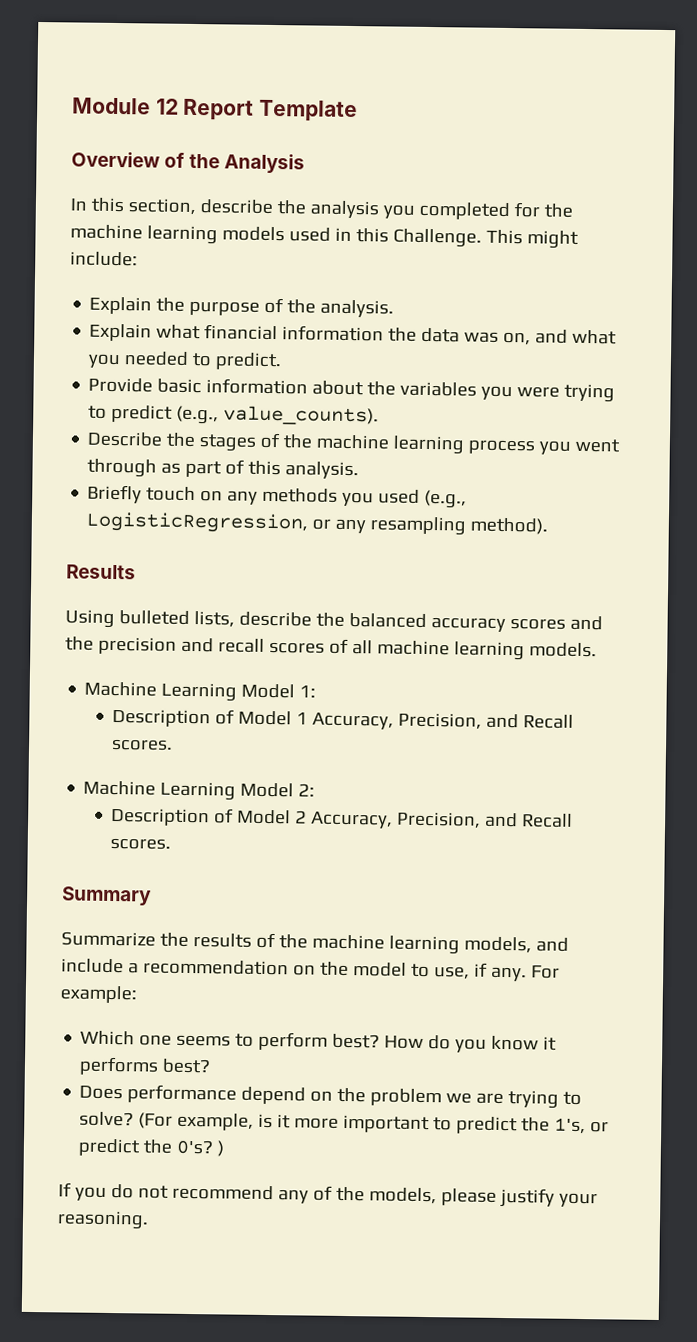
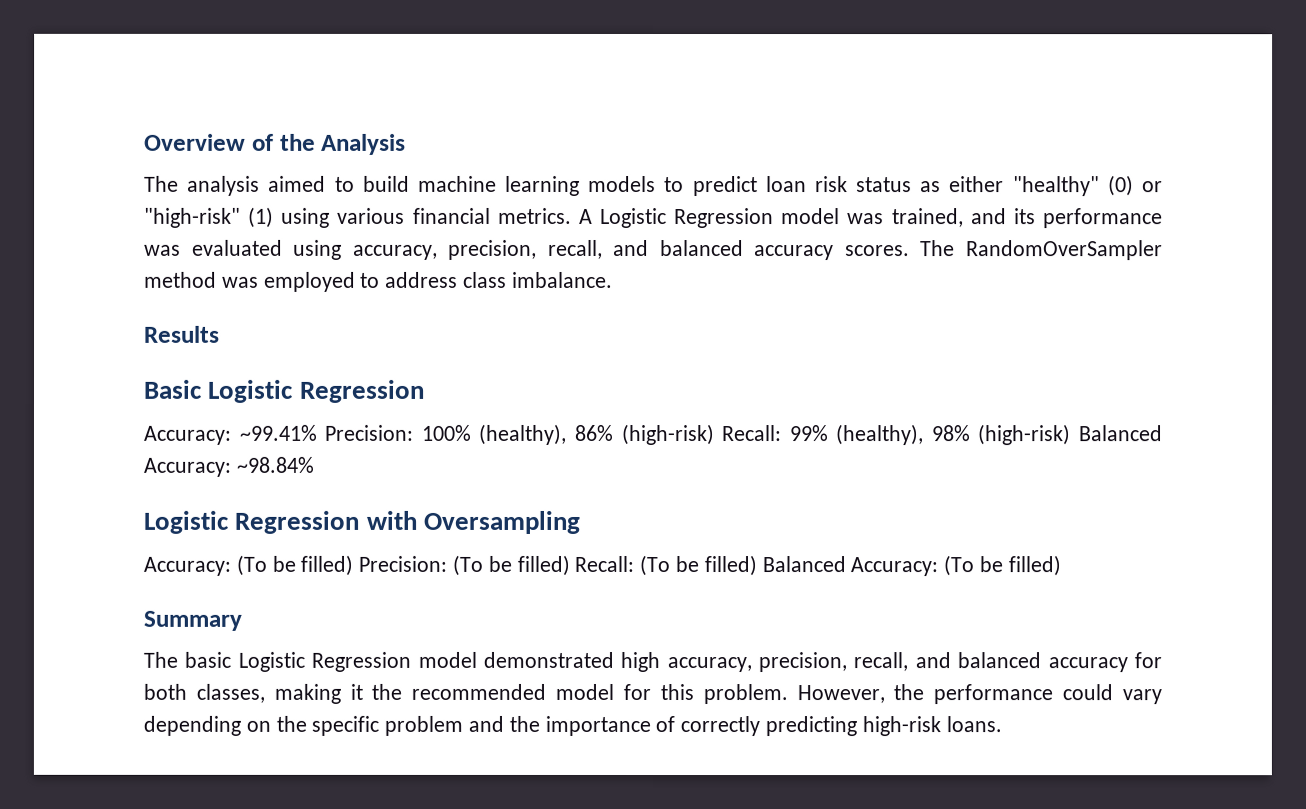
- Module 12 Report Template
- In this section, describe the analysis you completed for the machine learning models used in this Challenge. This might include:
- Explain the purpose of the analysis.
- Explain what financial information the data was on, and what you needed to predict.
- Provide basic information about the variables you were trying to predict (e.g., value_counts).
- Describe the stages of the machine learning process you went through as part of this analysis.
- Briefly touch on any methods you used (e.g., LogisticRegression, or any resampling method).
+ The analysis aimed to build machine learning models to predict loan risk status as either "healthy" (0) or "high-risk" (1) using various financial metrics. A Logistic Regression model was trained, and its performance was evaluated using accuracy, precision, recall, and balanced accuracy scores. The RandomOverSampler method was employed to address class imbalance.
  Results
- Using bulleted lists, describe the balanced accuracy scores and the precision and recall scores of all machine learning models.
- Machine Learning Model 1:
- Description of Model 1 Accuracy, Precision, and Recall scores.
- Machine Learning Model 2:
- Description of Model 2 Accuracy, Precision, and Recall scores.
+ Basic Logistic Regression
+ Accuracy: ~99.41% Precision: 100% (healthy), 86% (high-risk) Recall: 99% (healthy), 98% (high-risk) Balanced Accuracy: ~98.84%
+ Logistic Regression with Oversampling
+ Accuracy: (To be filled) Precision: (To be filled) Recall: (To be filled) Balanced Accuracy: (To be filled)
  Summary
- Summarize the results of the machine learning models, and include a recommendation on the model to use, if any. For example:
- Which one seems to perform best? How do you know it performs best?
- Does performance depend on the problem we are trying to solve? (For example, is it more important to predict the 1's, or predict the 0's? )
- If you do not recommend any of the models, please justify your reasoning.
+ The basic Logistic Regression model demonstrated high accuracy, precision, recall, and balanced accuracy for both classes, making it the recommended model for this problem. However, the performance could vary depending on the specific problem and the importance of correctly predicting high-risk loans.

